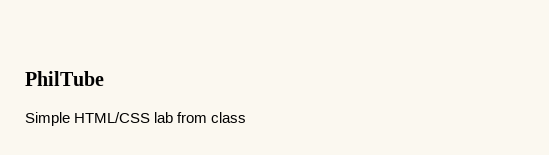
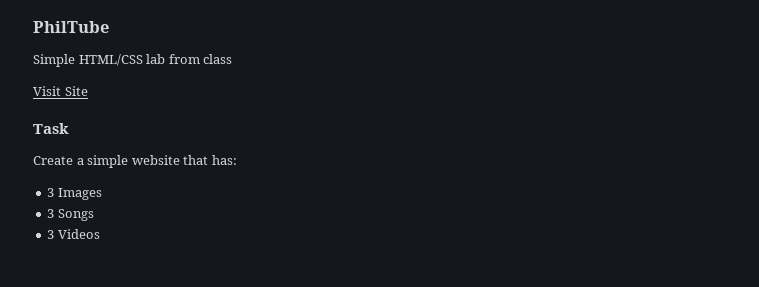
+ Visit Site
+ Task
+ Create a simple website that has:
+ 3 Images
+ 3 Songs
+ 3 Videos

